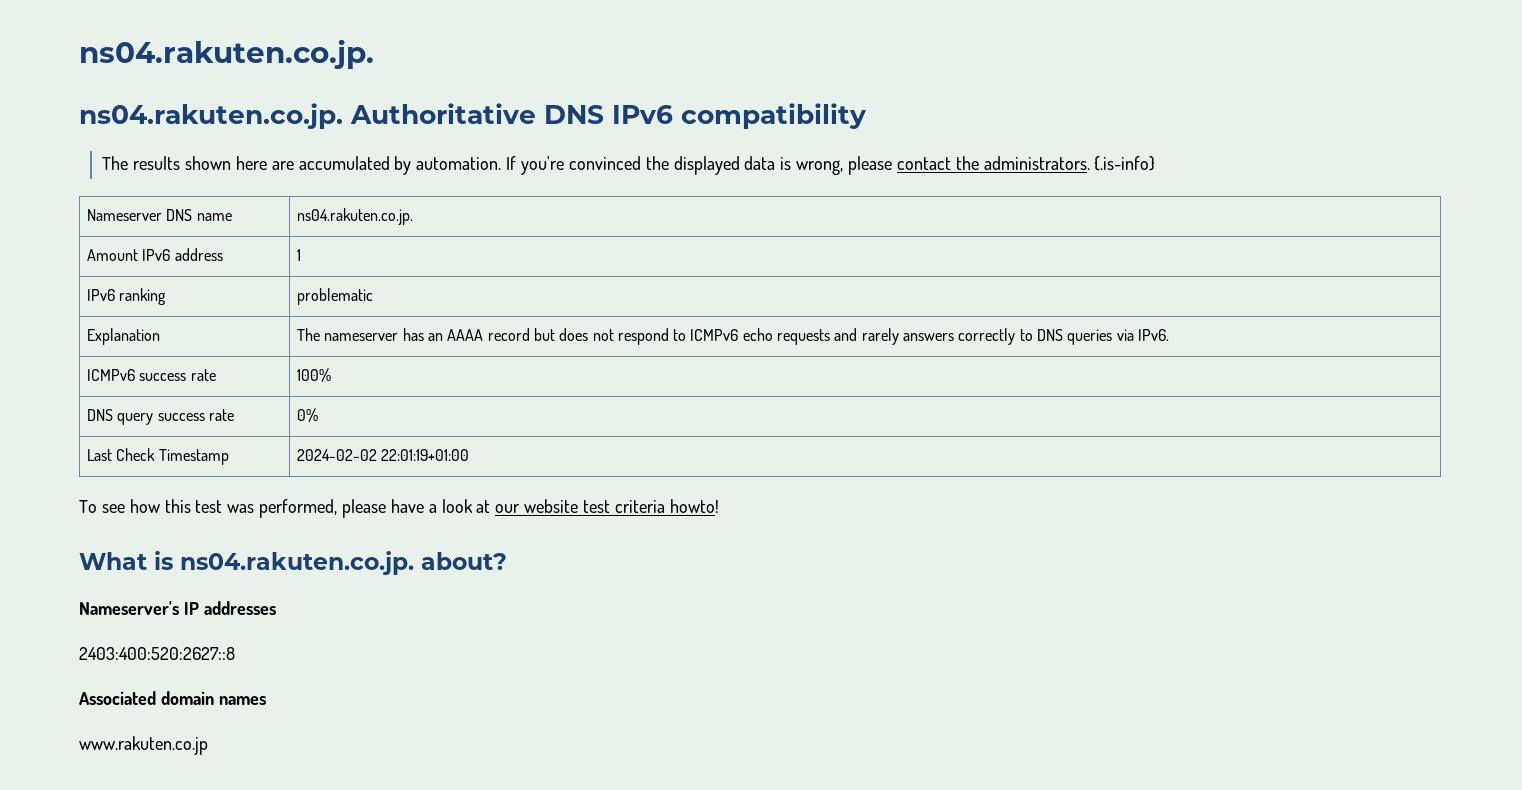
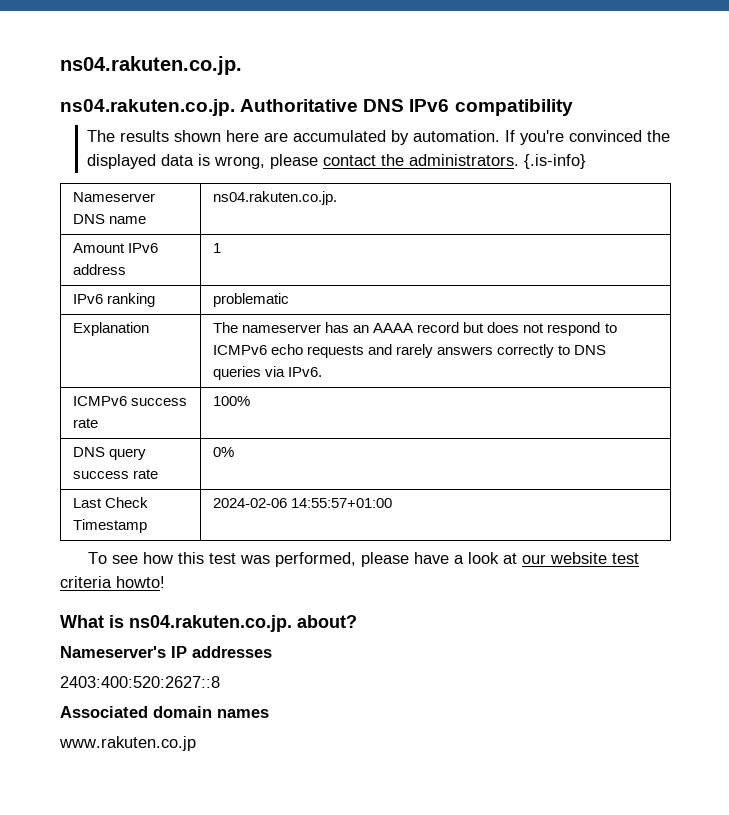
- Last Check Timestamp | 2024-02-02 22:01:19+01:00
+ Last Check Timestamp | 2024-02-06 14:55:57+01:00

